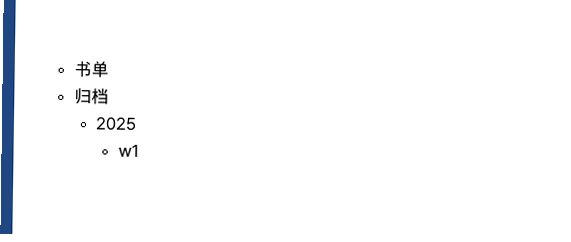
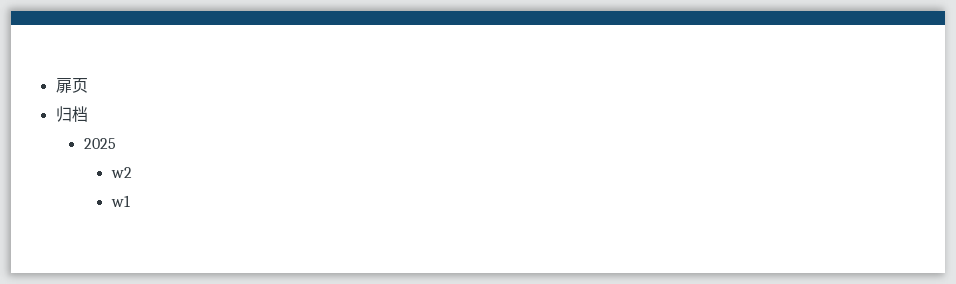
- 书单
+ 扉页
+ w2

